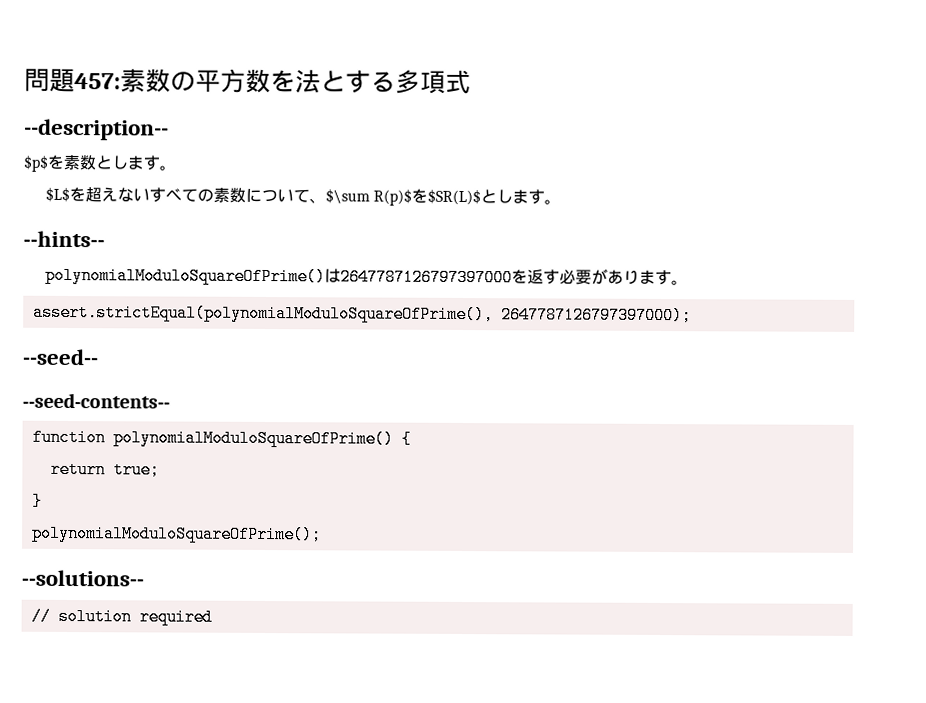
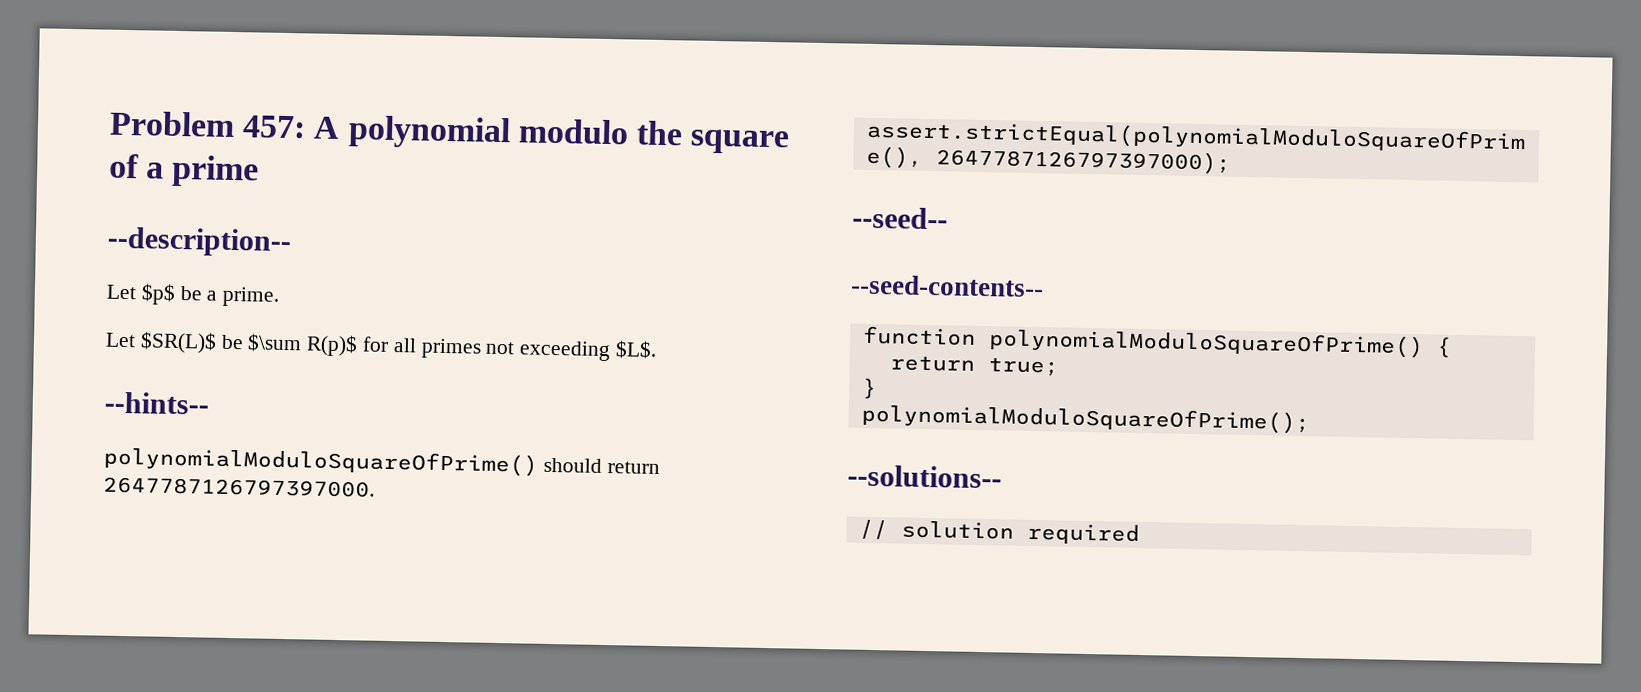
- 問題457:素数の平方数を法とする多項式
+ Problem 457: A polynomial modulo the square of a prime
  --description--
- $p$を素数とします。
- $L$を超えないすべての素数について、$\sum R(p)$を$SR(L)$とします。
+ Let $p$ be a prime.
+ Let $SR(L)$ be $\sum R(p)$ for all primes not exceeding $L$.
  --hints--
- polynomialModuloSquareOfPrime()は2647787126797397000を返す必要があります。
+ polynomialModuloSquareOfPrime() should return 2647787126797397000.

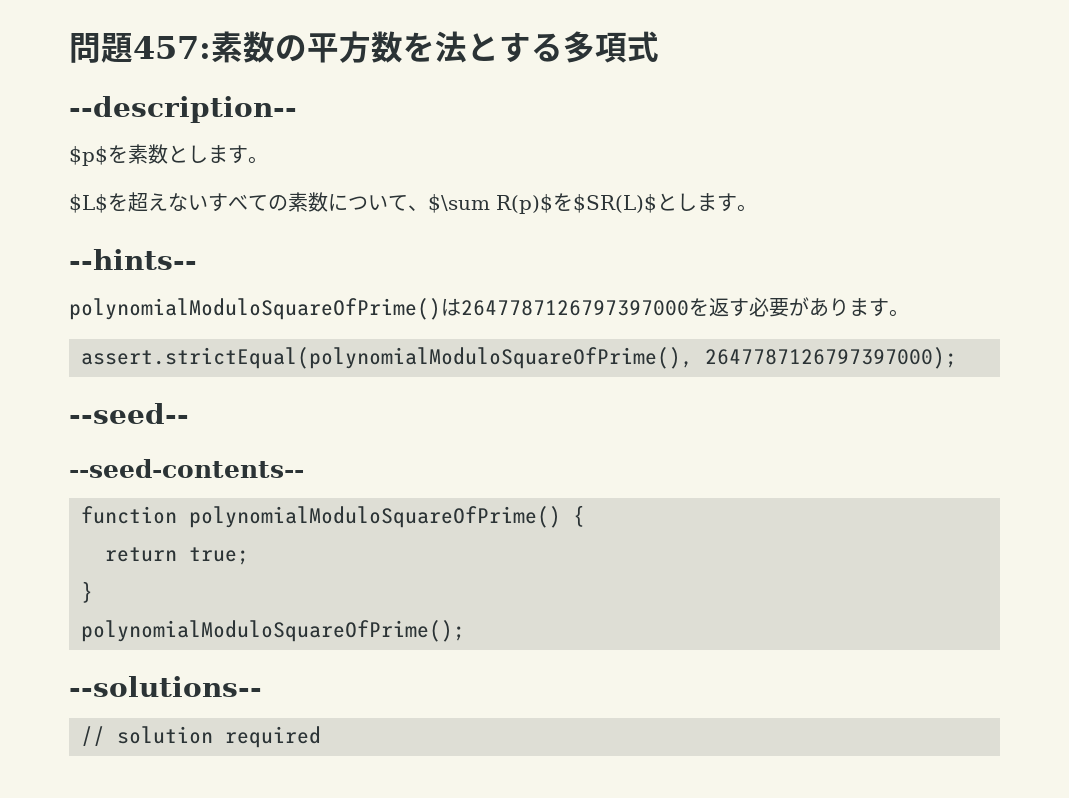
- Problem 457: A polynomial modulo the square of a prime
+ 問題457:素数の平方数を法とする多項式
  --description--
- Let $p$ be a prime.
- Let $SR(L)$ be $\sum R(p)$ for all primes not exceeding $L$.
+ $p$を素数とします。
+ $L$を超えないすべての素数について、$\sum R(p)$を$SR(L)$とします。
  --hints--
- polynomialModuloSquareOfPrime() should return 2647787126797397000.
+ polynomialModuloSquareOfPrime()は2647787126797397000を返す必要があります。

